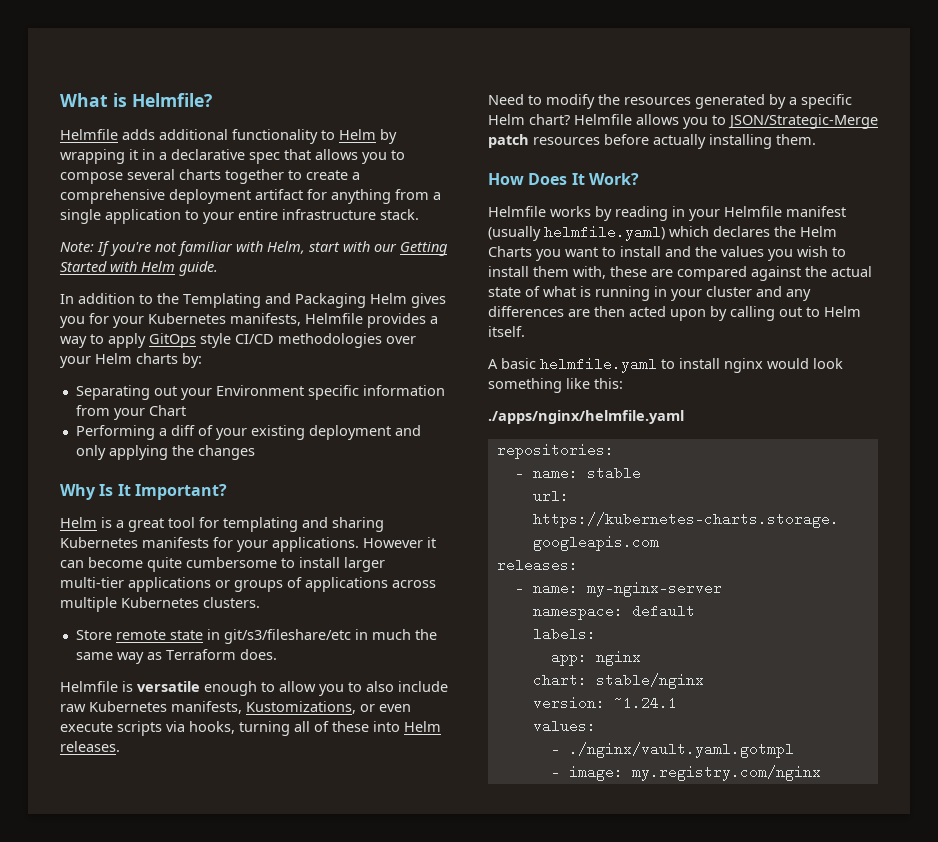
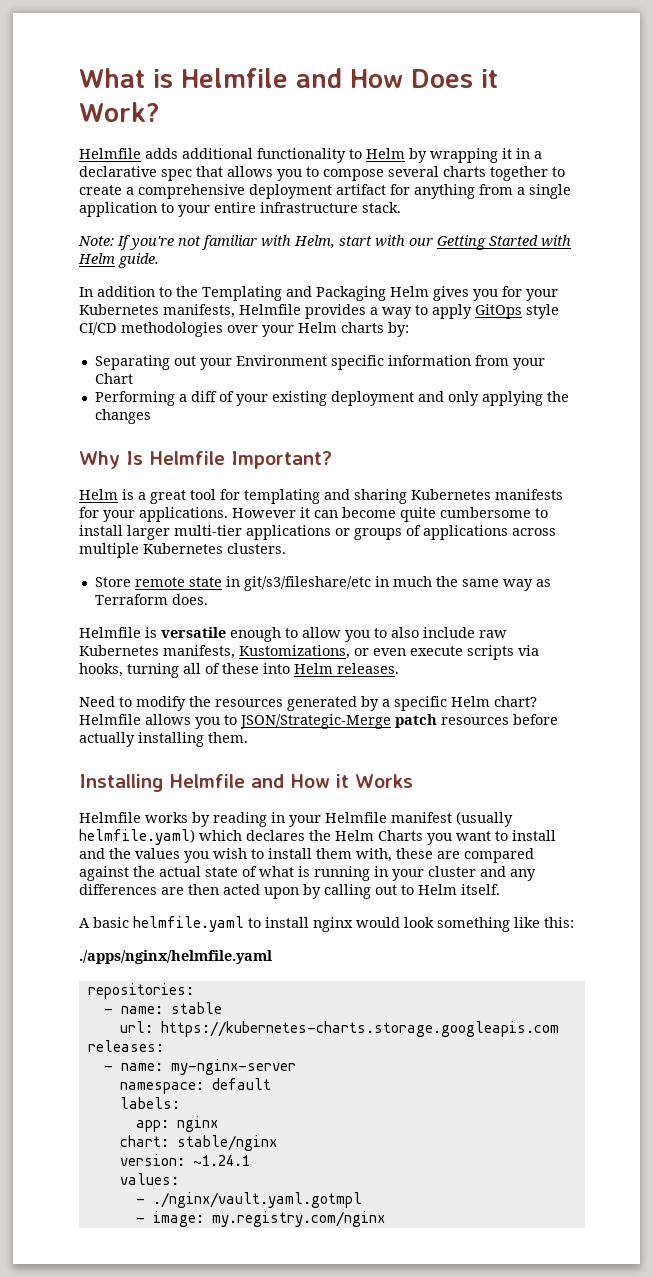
- What is Helmfile?
+ What is Helmfile and How Does it Work?
- Why Is It Important?
+ Why Is Helmfile Important?
- How Does It Work?
+ Installing Helmfile and How it Works

